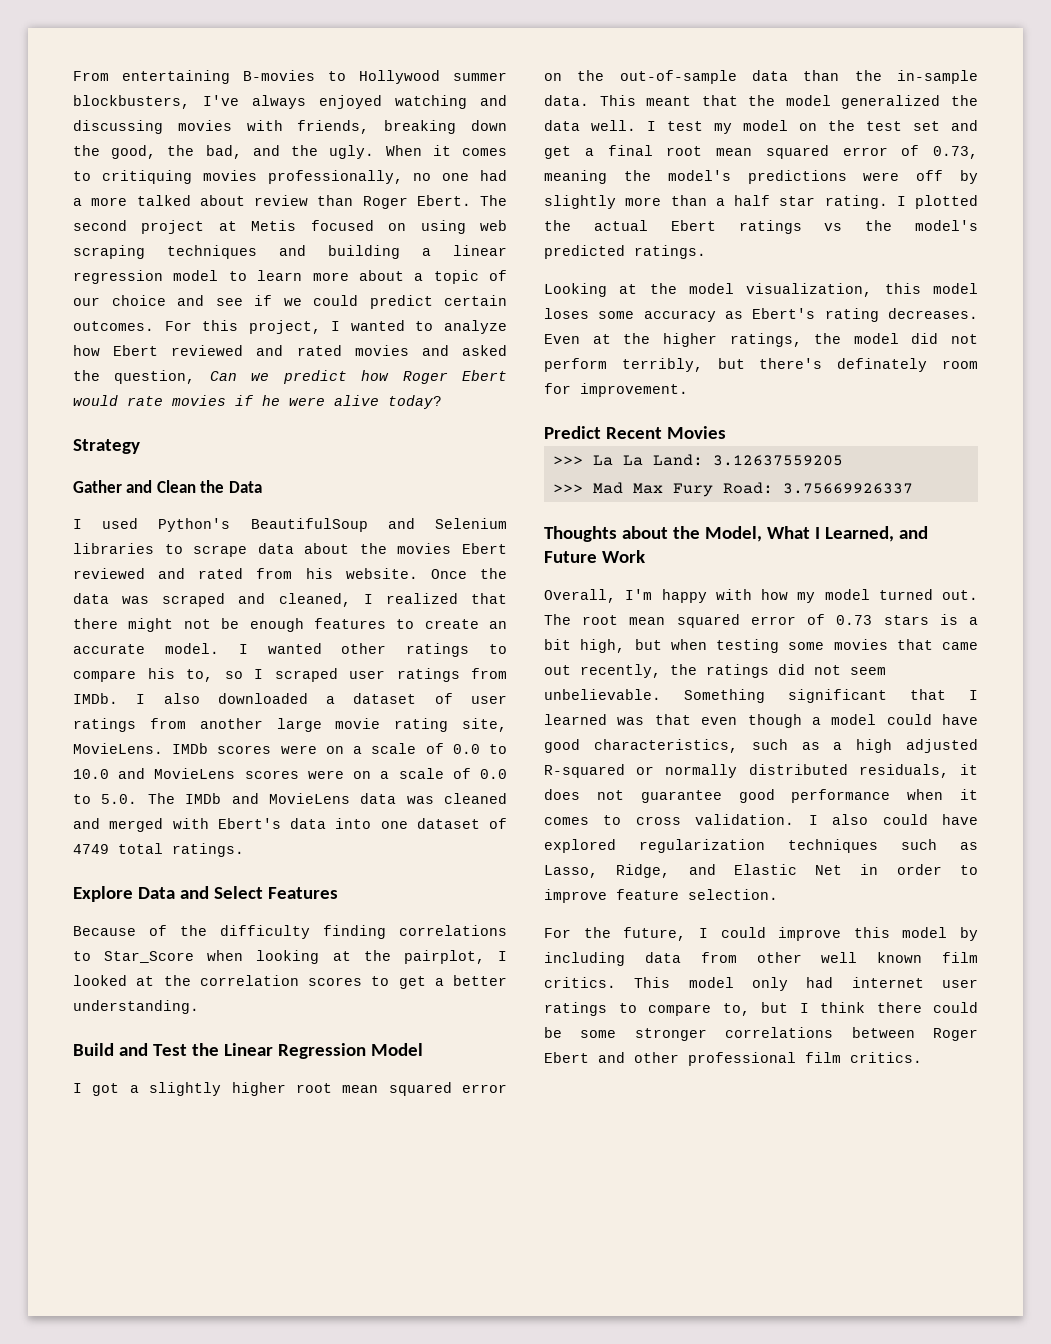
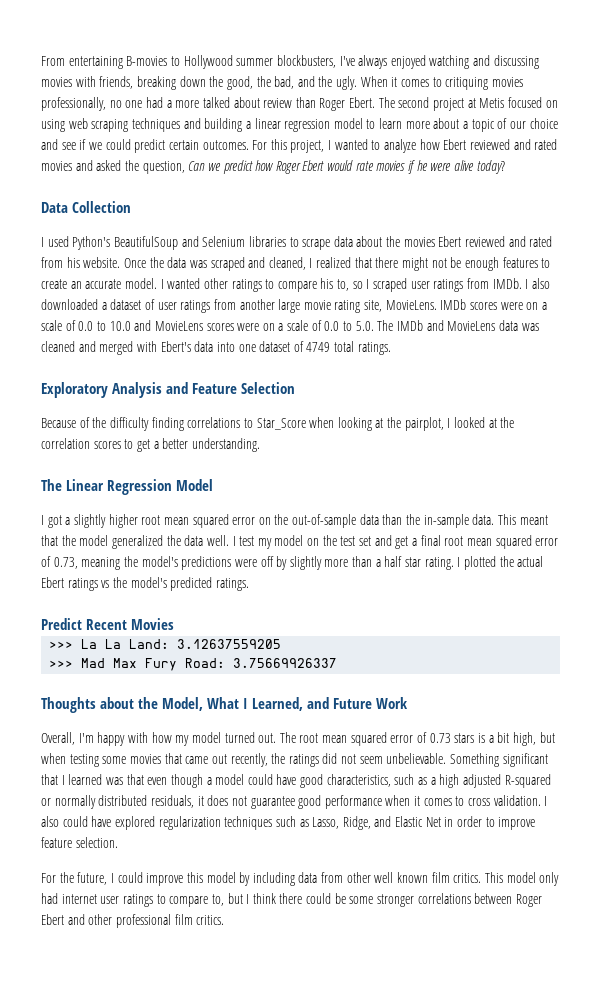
- Strategy
- Gather and Clean the Data
+ Data Collection
- Explore Data and Select Features
+ Exploratory Analysis and Feature Selection
- Build and Test the Linear Regression Model
+ The Linear Regression Model
- Looking at the model visualization, this model loses some accuracy as Ebert's rating decreases. Even at the higher ratings, the model did not perform terribly, but there's definately room for improvement.

